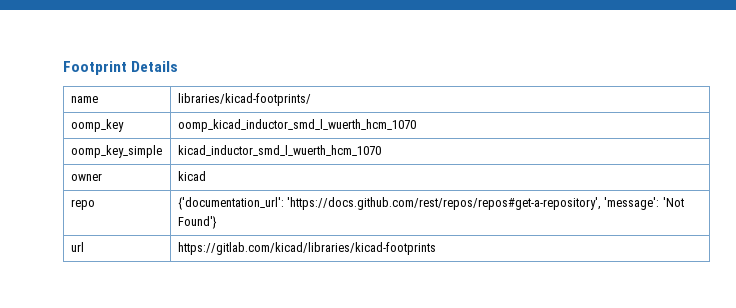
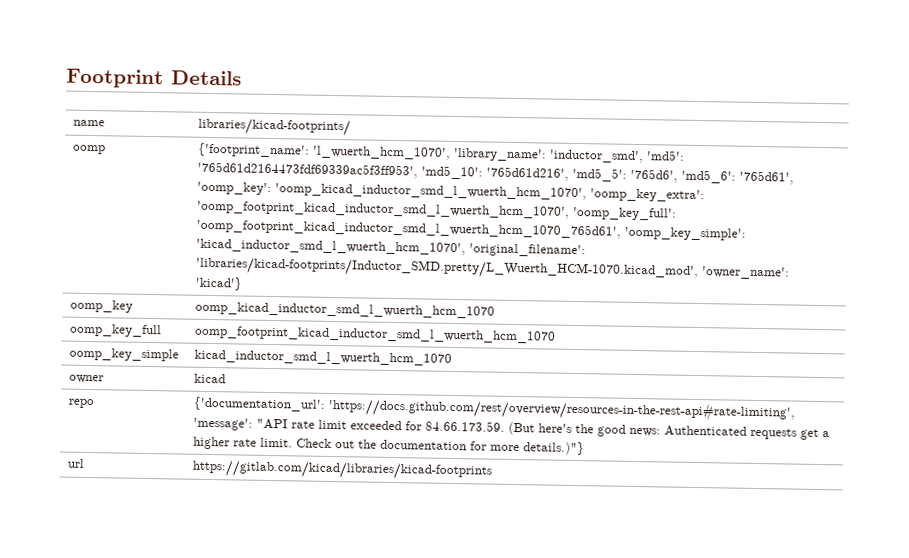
+ oomp | {'footprint_name': 'l_wuerth_hcm_1070', 'library_name': 'inductor_smd', 'md5': '765d61d2164473fdf69339ac5f3ff953', 'md5_10': '765d61d216', 'md5_5': '765d6', 'md5_6': '765d61', 'oomp_key': 'oomp_kicad_inductor_smd_l_wuerth_hcm_1070', 'oomp_key_extra': 'oomp_footprint_kicad_inductor_smd_l_wuerth_hcm_1070', 'oomp_key_full': 'oomp_footprint_kicad_inductor_smd_l_wuerth_hcm_1070_765d61', 'oomp_key_simple': 'kicad_inductor_smd_l_wuerth_hcm_1070', 'original_filename': 'libraries/kicad-footprints/Inductor_SMD.pretty/L_Wuerth_HCM-1070.kicad_mod', 'owner_name': 'kicad'}
+ oomp_key_full | oomp_footprint_kicad_inductor_smd_l_wuerth_hcm_1070
- repo | {'documentation_url': 'https://docs.github.com/rest/repos/repos#get-a-repository', 'message': 'Not Found'}
+ repo | {'documentation_url': 'https://docs.github.com/rest/overview/resources-in-the-rest-api#rate-limiting', 'message': "API rate limit exceeded for 84.66.173.59. (But here's the good news: Authenticated requests get a higher rate limit. Check out the documentation for more details.)"}

